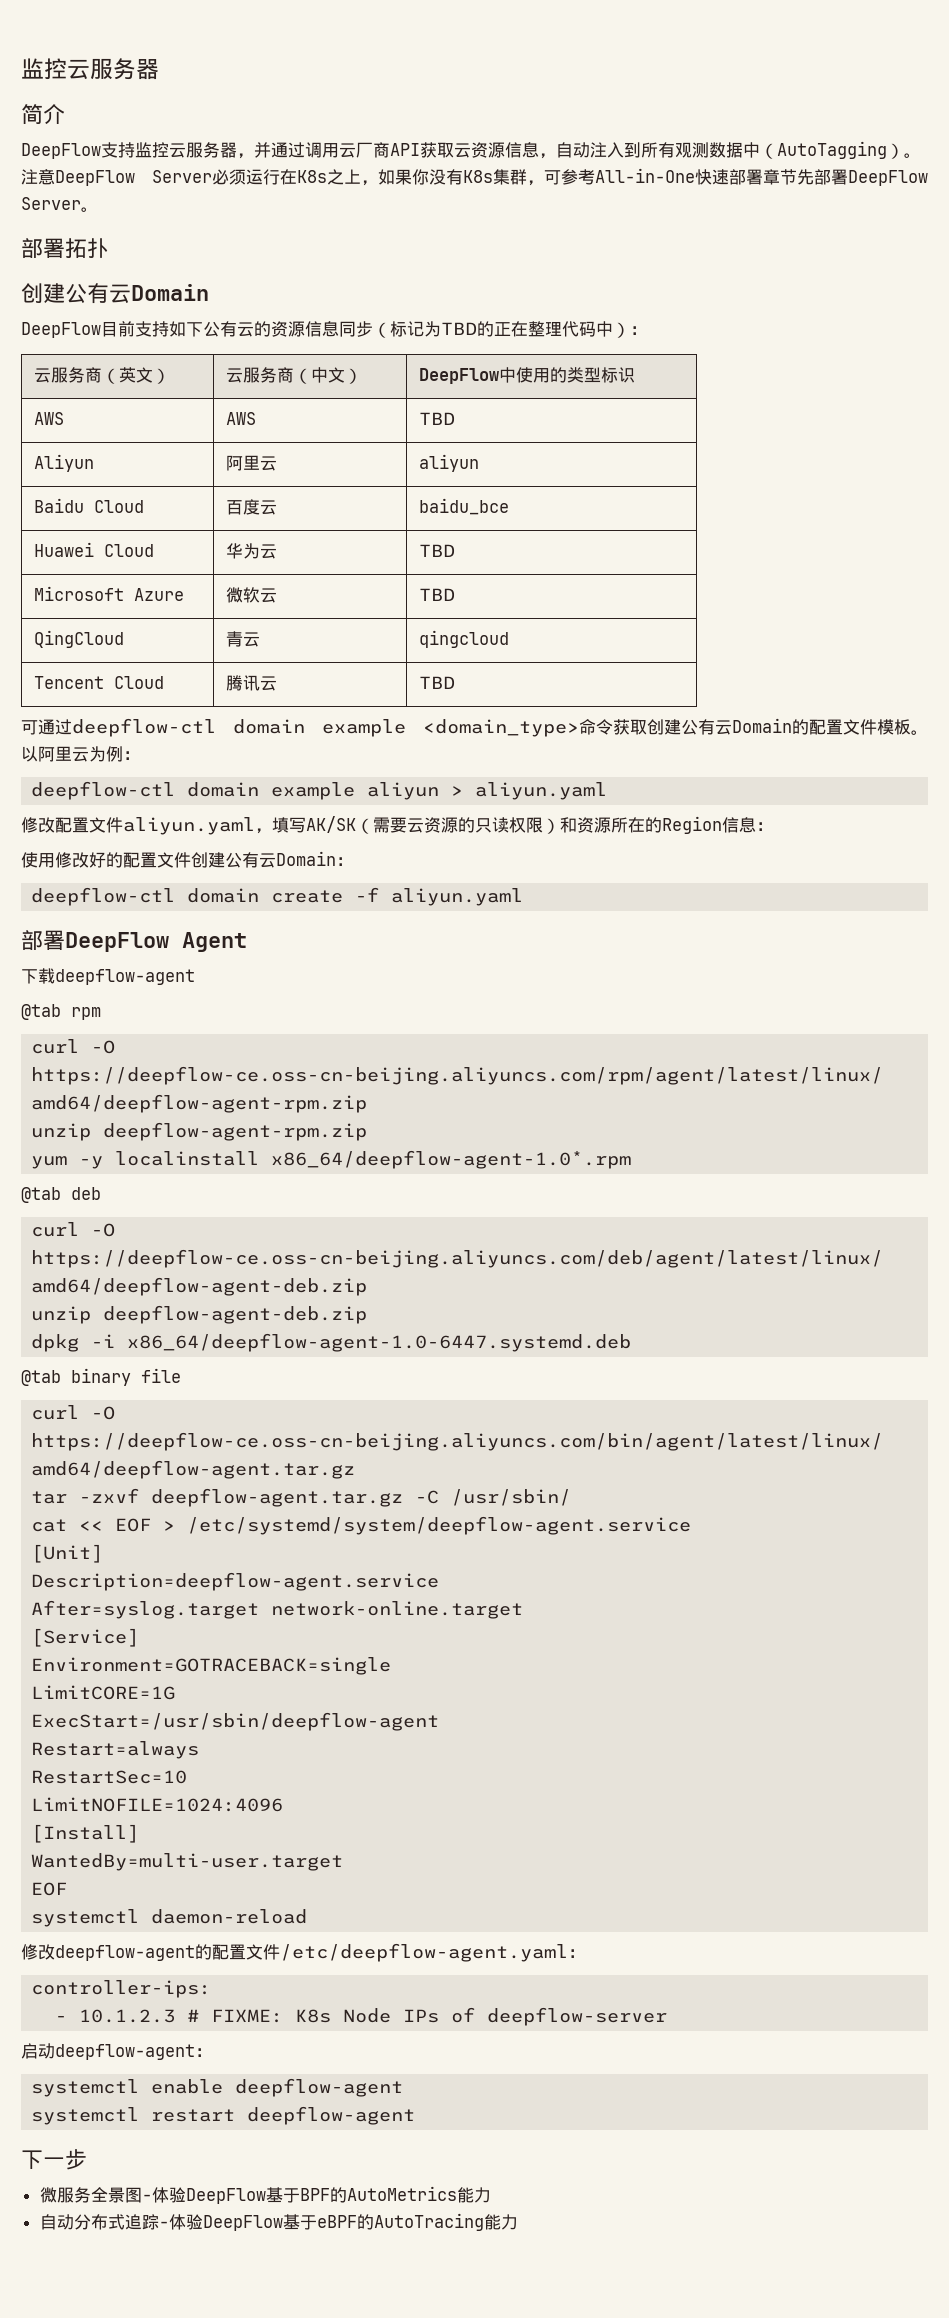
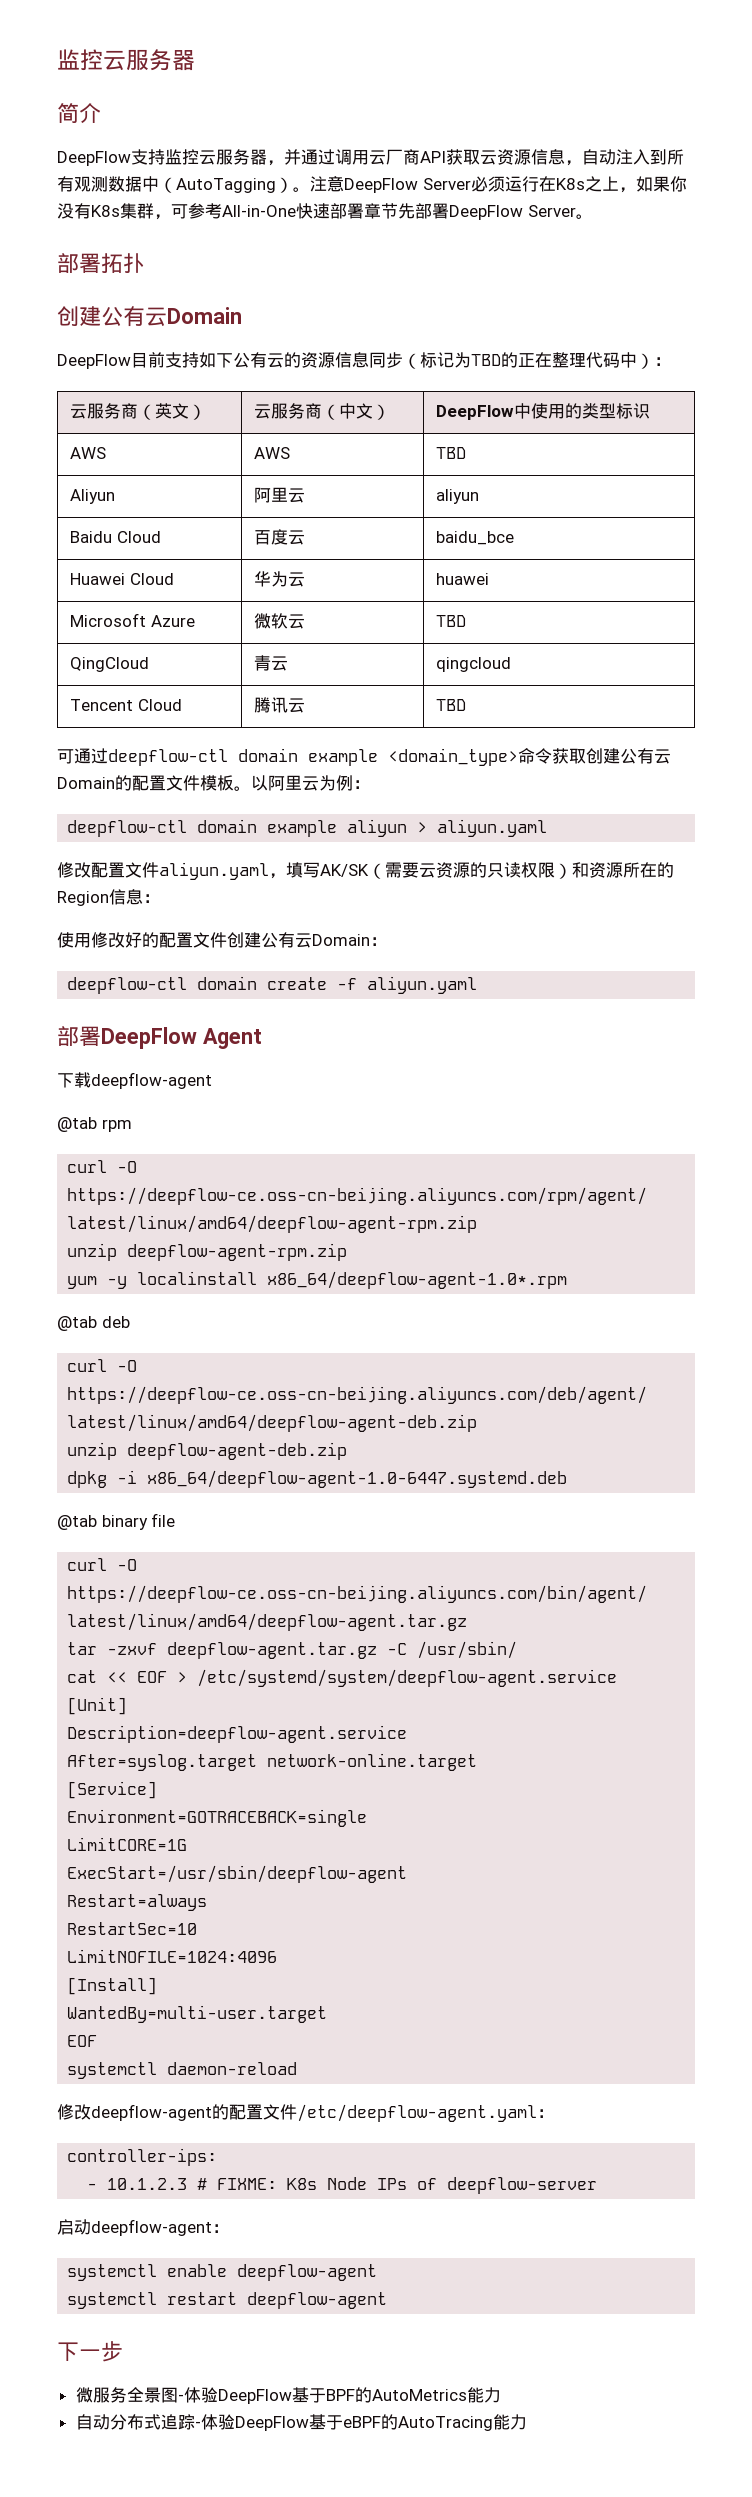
- Huawei Cloud | 华为云 | TBD
+ Huawei Cloud | 华为云 | huawei

